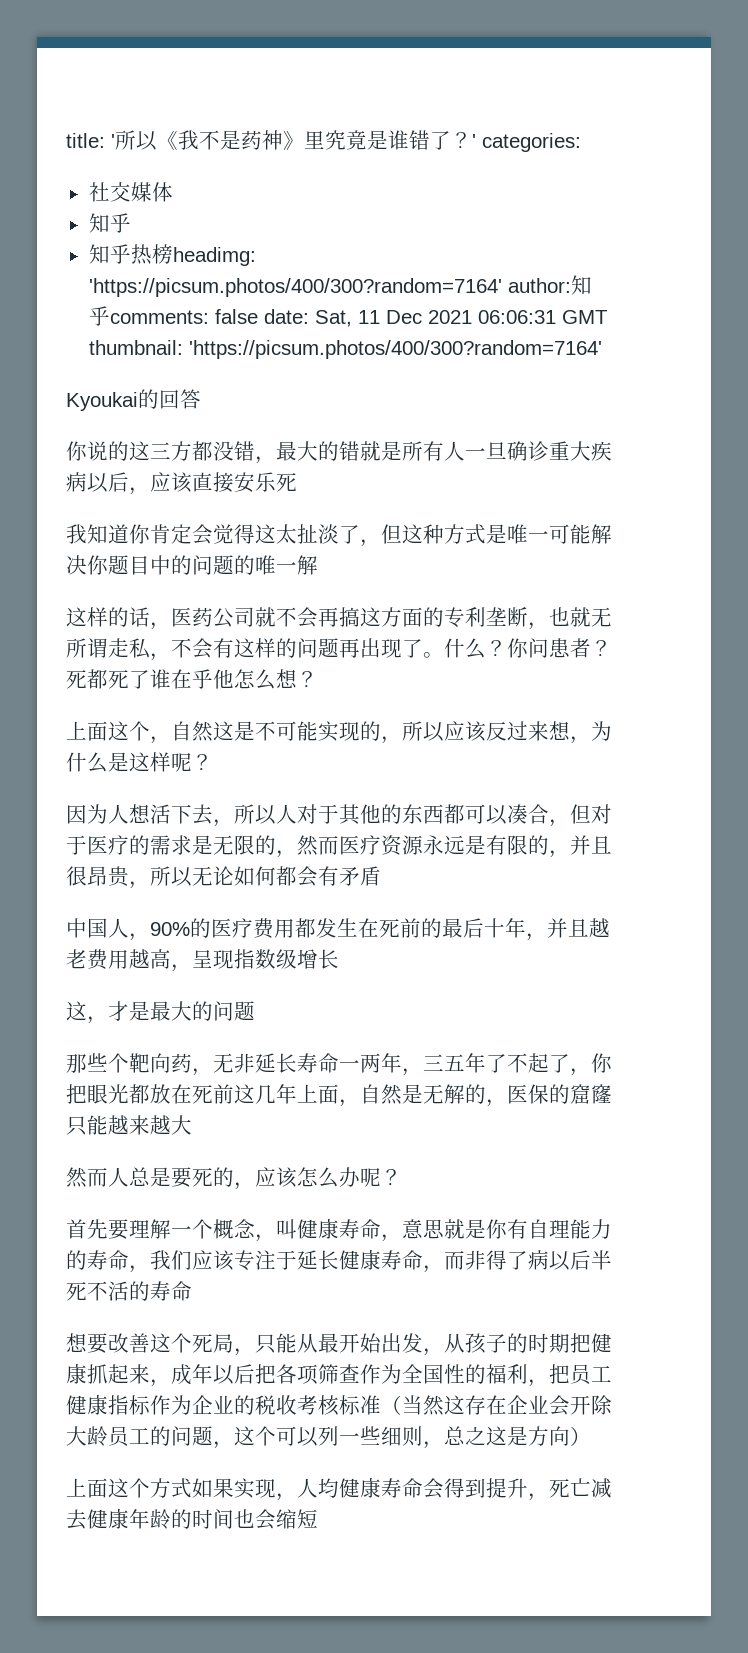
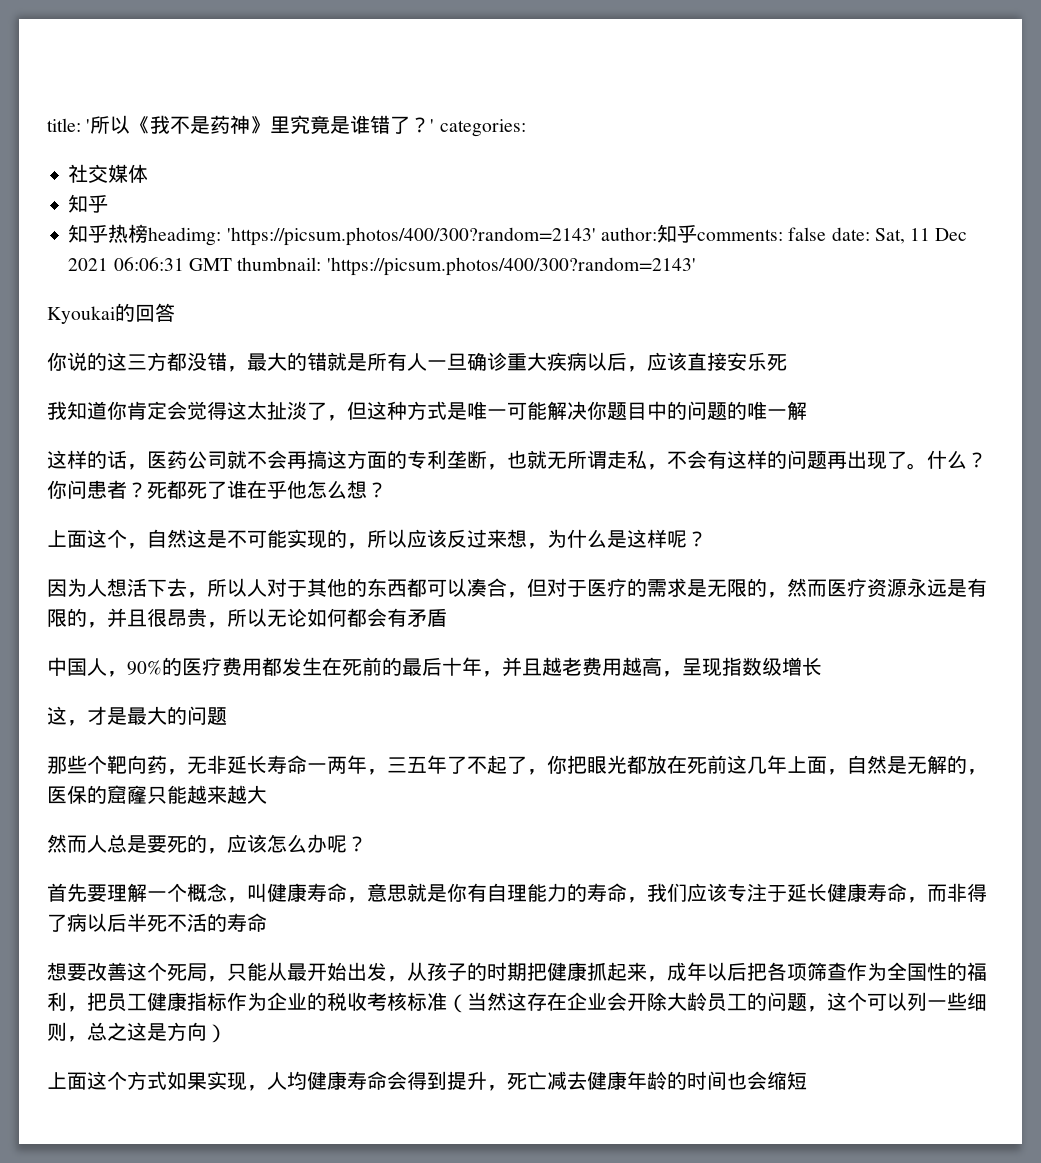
- 知乎热榜headimg: 'https://picsum.photos/400/300?random=7164' author:知乎comments: false date: Sat, 11 Dec 2021 06:06:31 GMT thumbnail: 'https://picsum.photos/400/300?random=7164'
+ 知乎热榜headimg: 'https://picsum.photos/400/300?random=2143' author:知乎comments: false date: Sat, 11 Dec 2021 06:06:31 GMT thumbnail: 'https://picsum.photos/400/300?random=2143'

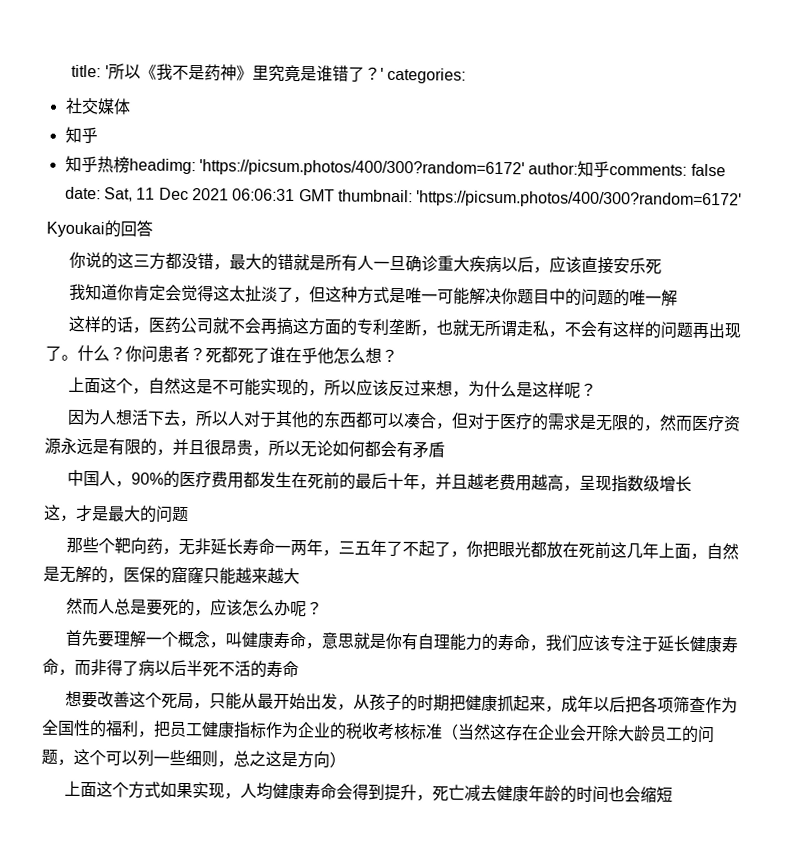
- 知乎热榜headimg: 'https://picsum.photos/400/300?random=2143' author:知乎comments: false date: Sat, 11 Dec 2021 06:06:31 GMT thumbnail: 'https://picsum.photos/400/300?random=2143'
+ 知乎热榜headimg: 'https://picsum.photos/400/300?random=6172' author:知乎comments: false date: Sat, 11 Dec 2021 06:06:31 GMT thumbnail: 'https://picsum.photos/400/300?random=6172'

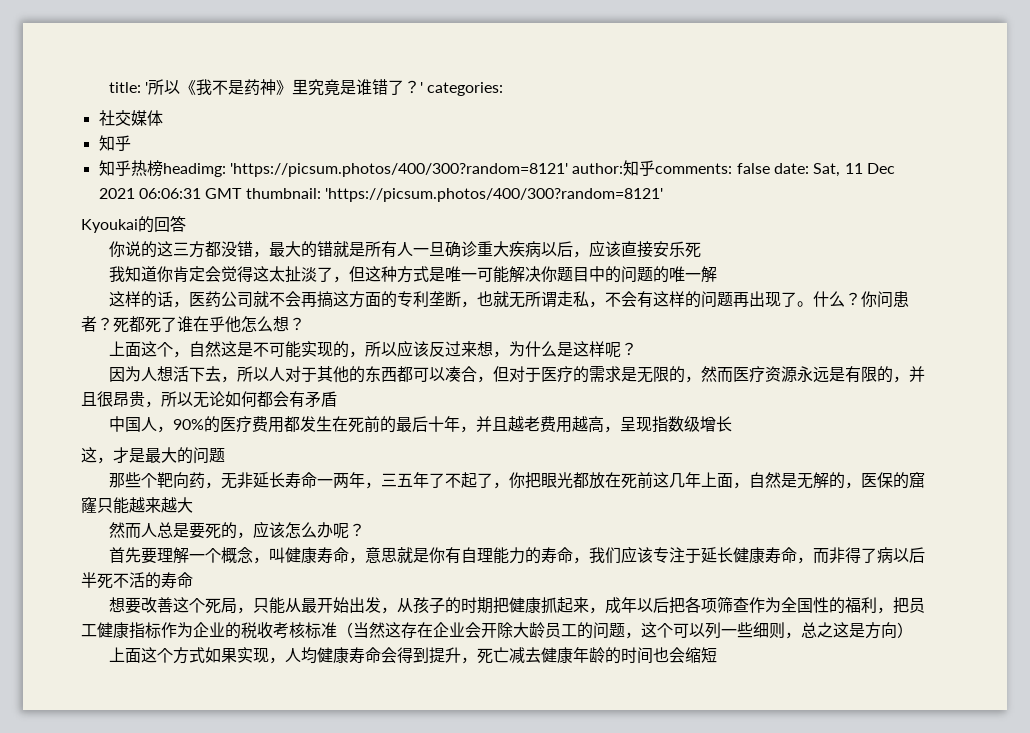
- 知乎热榜headimg: 'https://picsum.photos/400/300?random=6172' author:知乎comments: false date: Sat, 11 Dec 2021 06:06:31 GMT thumbnail: 'https://picsum.photos/400/300?random=6172'
+ 知乎热榜headimg: 'https://picsum.photos/400/300?random=8121' author:知乎comments: false date: Sat, 11 Dec 2021 06:06:31 GMT thumbnail: 'https://picsum.photos/400/300?random=8121'

